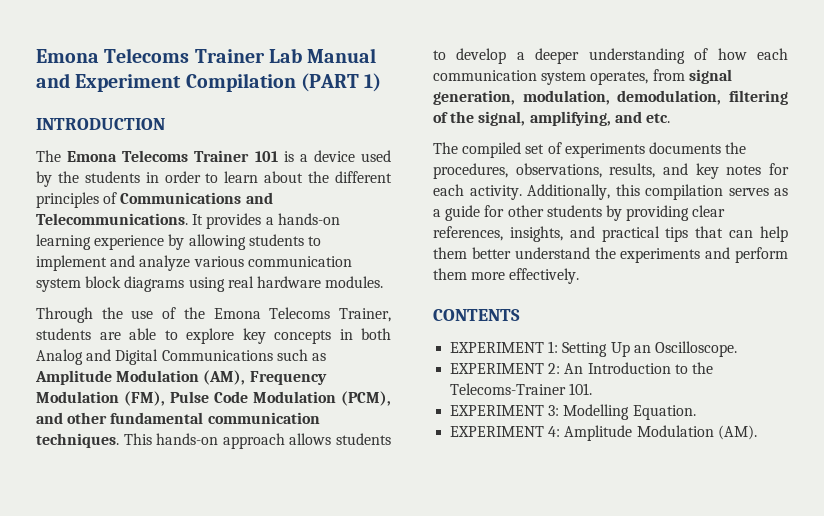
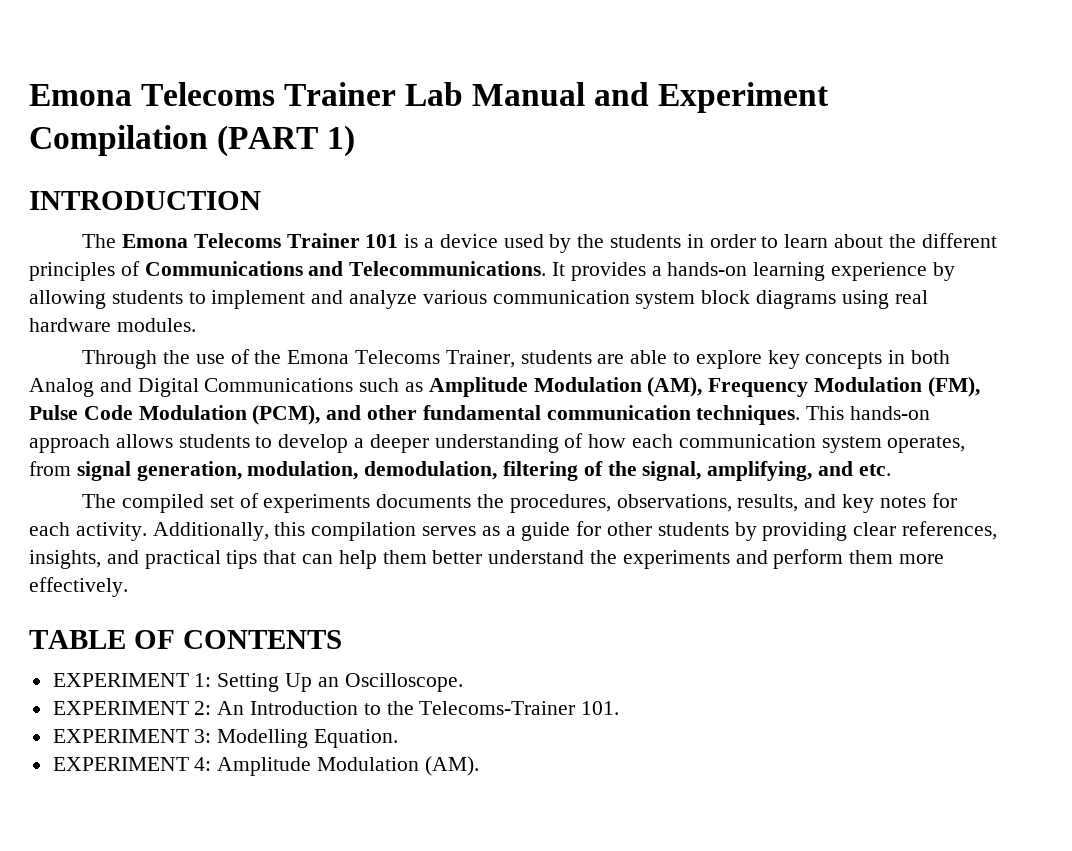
- CONTENTS
+ TABLE OF CONTENTS

